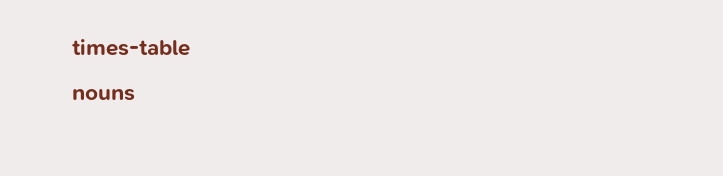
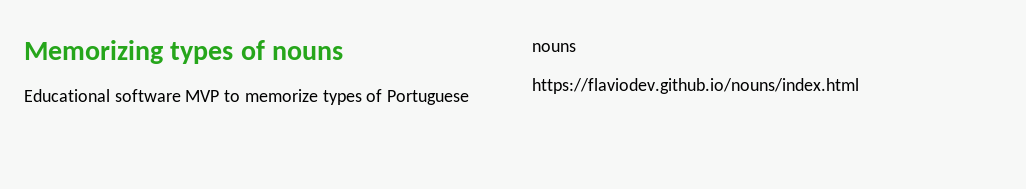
- times-table
- nouns
+ Memorizing types of nouns
+ Educational software MVP to memorize types of Portuguese nouns
+ https://flaviodev.github.io/nouns/index.html

